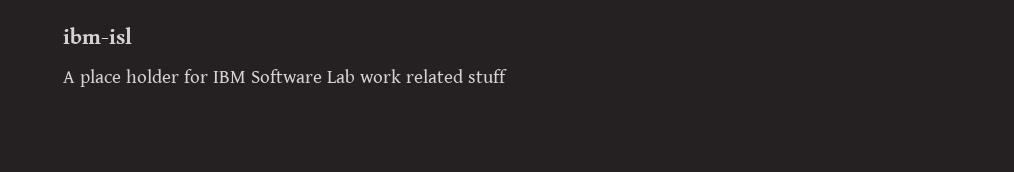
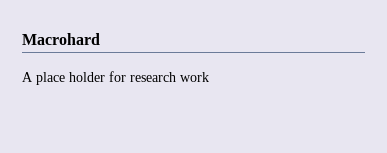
- ibm-isl
+ Macrohard
- A place holder for IBM Software Lab work related stuff
+ A place holder for research work

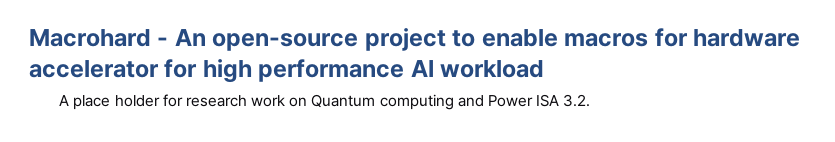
- Macrohard
+ Macrohard - An open-source project to enable macros for hardware accelerator for high performance AI workload
- A place holder for research work
+ A place holder for research work on Quantum computing and Power ISA 3.2.

